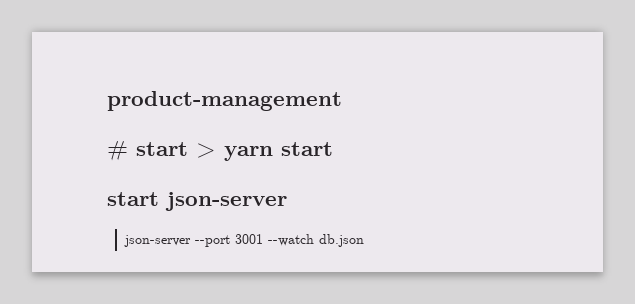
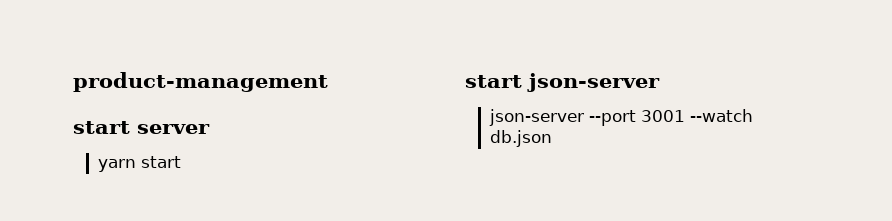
- # start > yarn start
+ start server
+ yarn start

